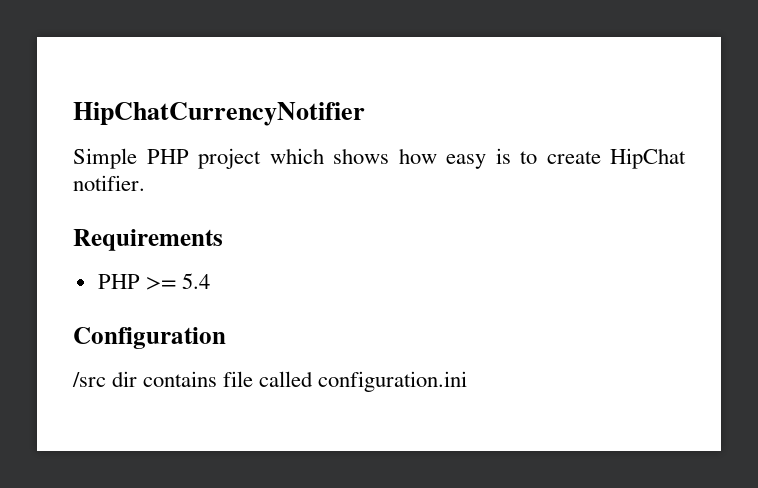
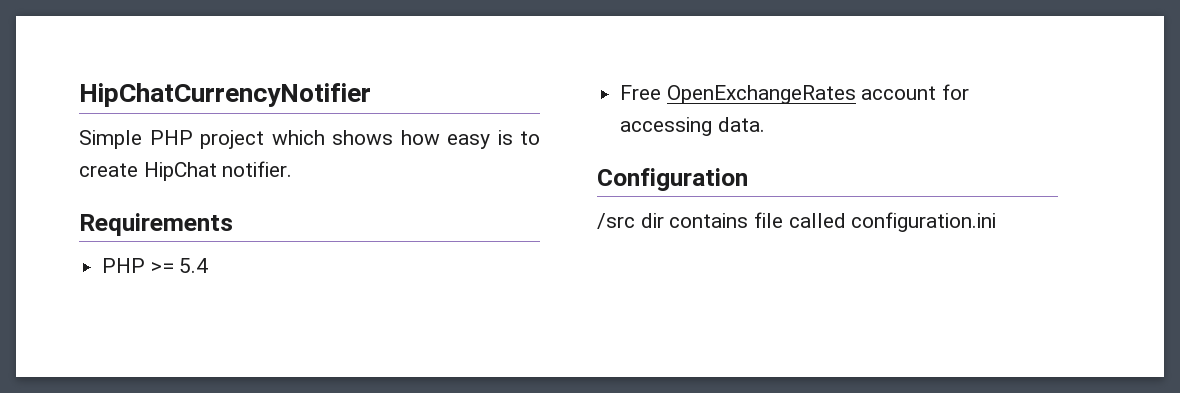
+ Free OpenExchangeRates account for accessing data.

